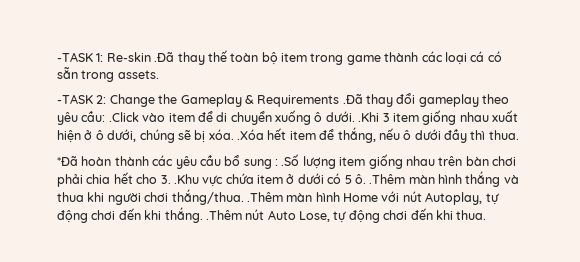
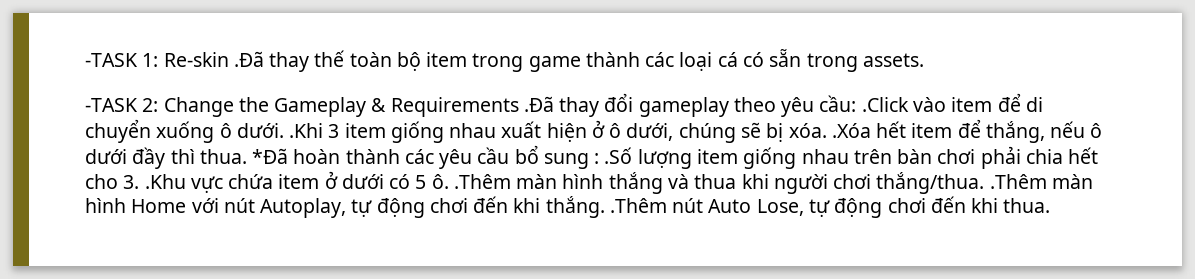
- .Click vào item để di chuyển xuống ô dưới. .Khi 3 item giống nhau xuất hiện ở ô dưới, chúng sẽ bị xóa. .Xóa hết item để thắng, nếu ô dưới đầy thì thua.
- *Đã hoàn thành các yêu cầu bổ sung :
+ .Click vào item để di chuyển xuống ô dưới. .Khi 3 item giống nhau xuất hiện ở ô dưới, chúng sẽ bị xóa. .Xóa hết item để thắng, nếu ô dưới đầy thì thua. *Đã hoàn thành các yêu cầu bổ sung :

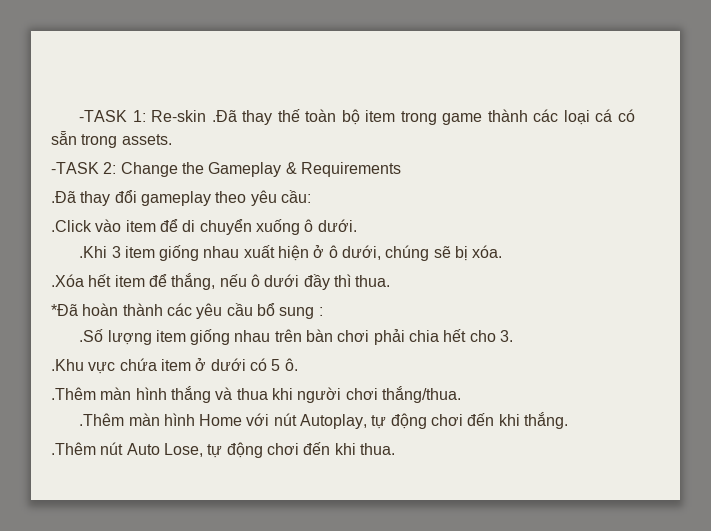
- Change the Gameplay & Requirements .Đã thay đổi gameplay theo yêu cầu: .Click vào item để di chuyển xuống ô dưới. .Khi 3 item giống nhau xuất hiện ở ô dưới, chúng sẽ bị xóa. .Xóa hết item để thắng, nếu ô dưới đầy thì thua. *Đã hoàn thành các yêu cầu bổ sung : .Số lượng item giống nhau trên bàn chơi phải chia hết cho 3. .Khu vực chứa item ở dưới có 5 ô. .Thêm màn hình thắng và thua khi người chơi thắng/thua. .Thêm màn hình Home với nút Autoplay, tự động chơi đến khi thắng. .Thêm nút Auto Lose, tự động chơi đến khi thua.
+ Change the Gameplay & Requirements
+ .Đã thay đổi gameplay theo yêu cầu:
+ .Click vào item để di chuyển xuống ô dưới.
+ .Khi 3 item giống nhau xuất hiện ở ô dưới, chúng sẽ bị xóa.
+ .Xóa hết item để thắng, nếu ô dưới đầy thì thua.
+ *Đã hoàn thành các yêu cầu bổ sung :
+ .Số lượng item giống nhau trên bàn chơi phải chia hết cho 3.
+ .Khu vực chứa item ở dưới có 5 ô.
+ .Thêm màn hình thắng và thua khi người chơi thắng/thua.
+ .Thêm màn hình Home với nút Autoplay, tự động chơi đến khi thắng.
+ .Thêm nút Auto Lose, tự động chơi đến khi thua.

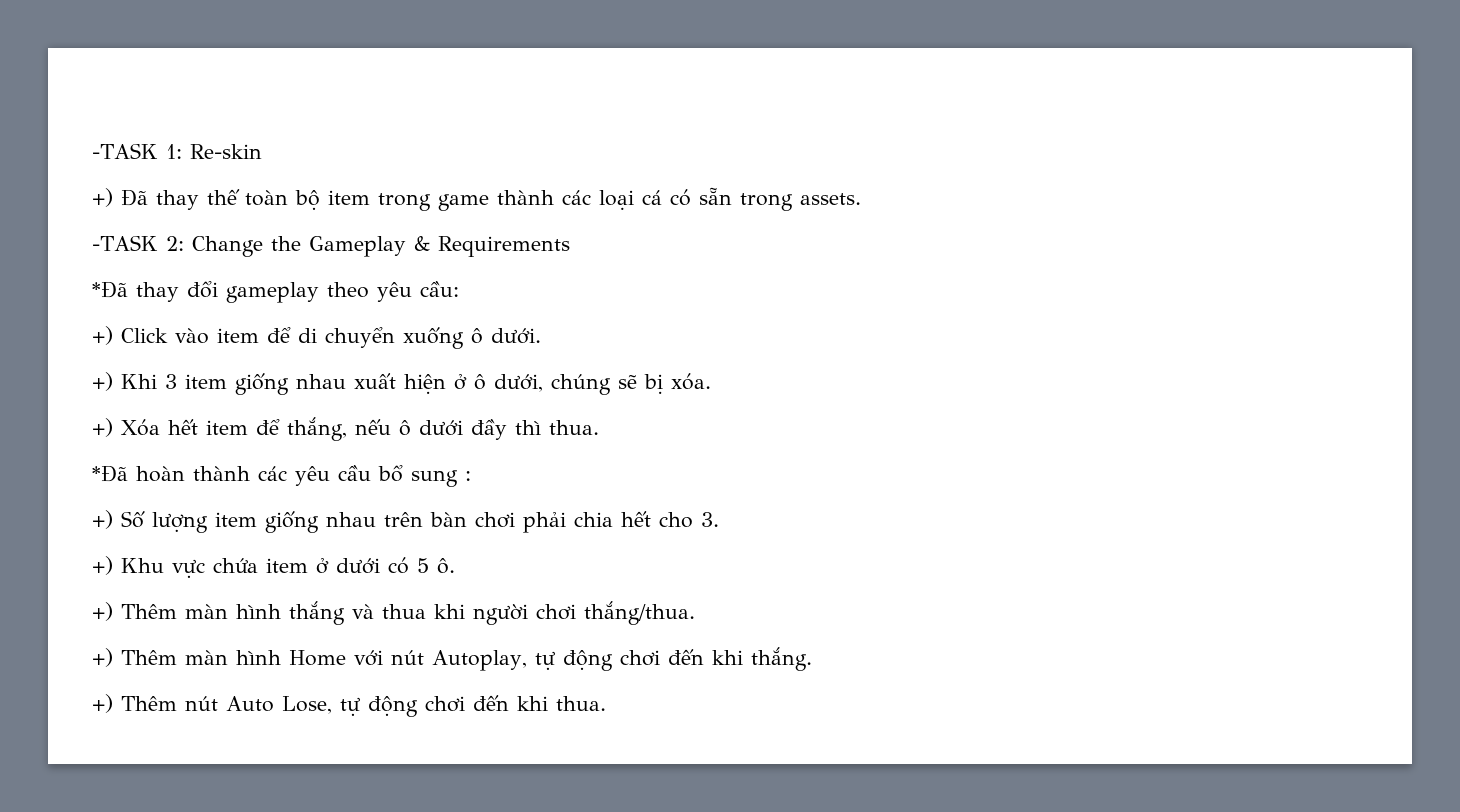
- -TASK 1: Re-skin .Đã thay thế toàn bộ item trong game thành các loại cá có sẵn trong assets.
+ -TASK 1: Re-skin
+ +) Đã thay thế toàn bộ item trong game thành các loại cá có sẵn trong assets.
- .Đã thay đổi gameplay theo yêu cầu:
+ *Đã thay đổi gameplay theo yêu cầu:
- .Click vào item để di chuyển xuống ô dưới.
+ +) Click vào item để di chuyển xuống ô dưới.
- .Khi 3 item giống nhau xuất hiện ở ô dưới, chúng sẽ bị xóa.
+ +) Khi 3 item giống nhau xuất hiện ở ô dưới, chúng sẽ bị xóa.
- .Xóa hết item để thắng, nếu ô dưới đầy thì thua.
+ +) Xóa hết item để thắng, nếu ô dưới đầy thì thua.
- .Số lượng item giống nhau trên bàn chơi phải chia hết cho 3.
+ +) Số lượng item giống nhau trên bàn chơi phải chia hết cho 3.
- .Khu vực chứa item ở dưới có 5 ô.
+ +) Khu vực chứa item ở dưới có 5 ô.
- .Thêm màn hình thắng và thua khi người chơi thắng/thua.
+ +) Thêm màn hình thắng và thua khi người chơi thắng/thua.
- .Thêm màn hình Home với nút Autoplay, tự động chơi đến khi thắng.
+ +) Thêm màn hình Home với nút Autoplay, tự động chơi đến khi thắng.
- .Thêm nút Auto Lose, tự động chơi đến khi thua.
+ +) Thêm nút Auto Lose, tự động chơi đến khi thua.

